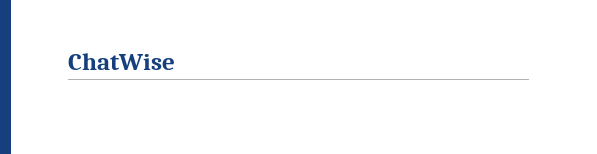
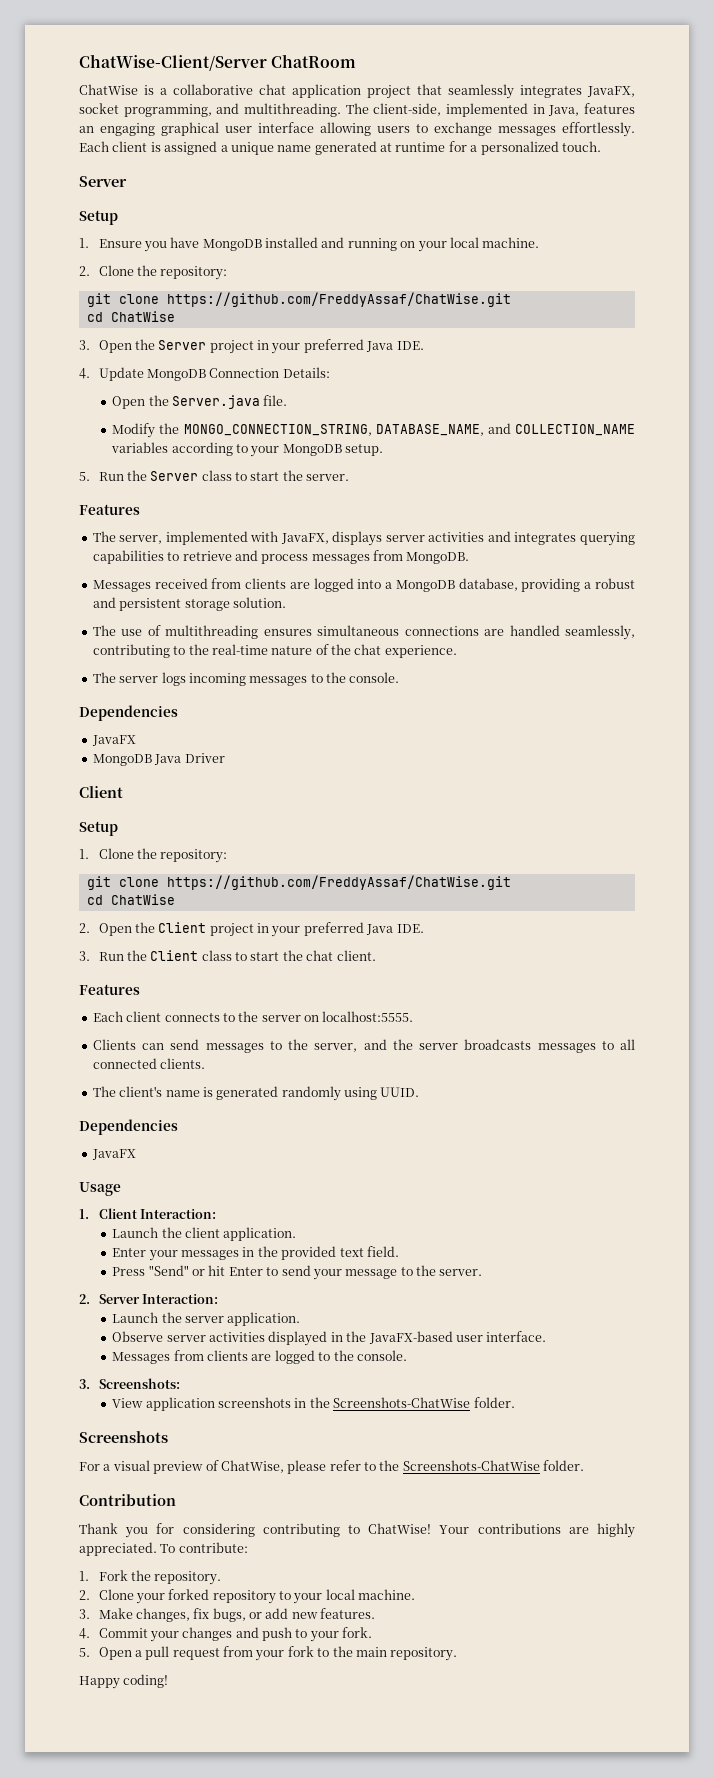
- ChatWise
+ ChatWise-Client/Server ChatRoom
+ ChatWise is a collaborative chat application project that seamlessly integrates JavaFX, socket programming, and multithreading. The client-side, implemented in Java, features an engaging graphical user interface allowing users to exchange messages effortlessly. Each client is assigned a unique name generated at runtime for a personalized touch.
+ Server
+ Setup
+ 1. Ensure you have MongoDB installed and running on your local machine.
+ 2. Clone the repository:
+ git clone https://github.com/FreddyAssaf/ChatWise.git
+ cd ChatWise
+ 3. Open the Server project in your preferred Java IDE.
+ 4. Update MongoDB Connection Details:
+ Open the Server.java file.
+ Modify the MONGO_CONNECTION_STRING, DATABASE_NAME, and COLLECTION_NAME variables according to your MongoDB setup.
+ 5. Run the Server class to start the server.
+ Features
+ The server, implemented with JavaFX, displays server activities and integrates querying capabilities to retrieve and process messages from MongoDB.
+ Messages received from clients are logged into a MongoDB database, providing a robust and persistent storage solution.
+ The use of multithreading ensures simultaneous connections are handled seamlessly, contributing to the real-time nature of the chat experience.
+ The server logs incoming messages to the console.
+ Dependencies
+ JavaFX
+ MongoDB Java Driver
+ Client
+ Setup
+ 1. Clone the repository:
+ git clone https://github.com/FreddyAssaf/ChatWise.git
+ cd ChatWise
+ 2. Open the Client project in your preferred Java IDE.
+ 3. Run the Client class to start the chat client.
+ Features
+ Each client connects to the server on localhost:5555.
+ Clients can send messages to the server, and the server broadcasts messages to all connected clients.
+ The client's name is generated randomly using UUID.
+ Dependencies
+ JavaFX
+ Usage
+ 1. Client Interaction:
+ Launch the client application.
+ Enter your messages in the provided text field.
+ Press "Send" or hit Enter to send your message to the server.
+ 2. Server Interaction:
+ Launch the server application.
+ Observe server activities displayed in the JavaFX-based user interface.
+ Messages from clients are logged to the console.
+ 3. Screenshots:
+ View application screenshots in the Screenshots-ChatWise folder.
+ Screenshots
+ For a visual preview of ChatWise, please refer to the Screenshots-ChatWise folder.
+ Contribution
+ Thank you for considering contributing to ChatWise! Your contributions are highly appreciated. To contribute:
+ 1. Fork the repository.
+ 2. Clone your forked repository to your local machine.
+ 3. Make changes, fix bugs, or add new features.
+ 4. Commit your changes and push to your fork.
+ 5. Open a pull request from your fork to the main repository.
+ Happy coding!

